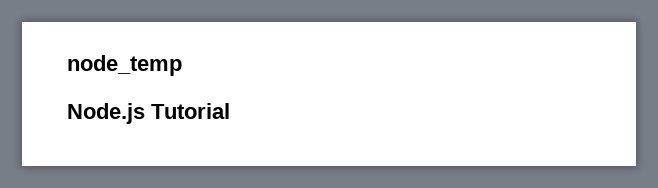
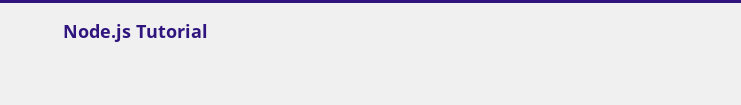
- node_temp

